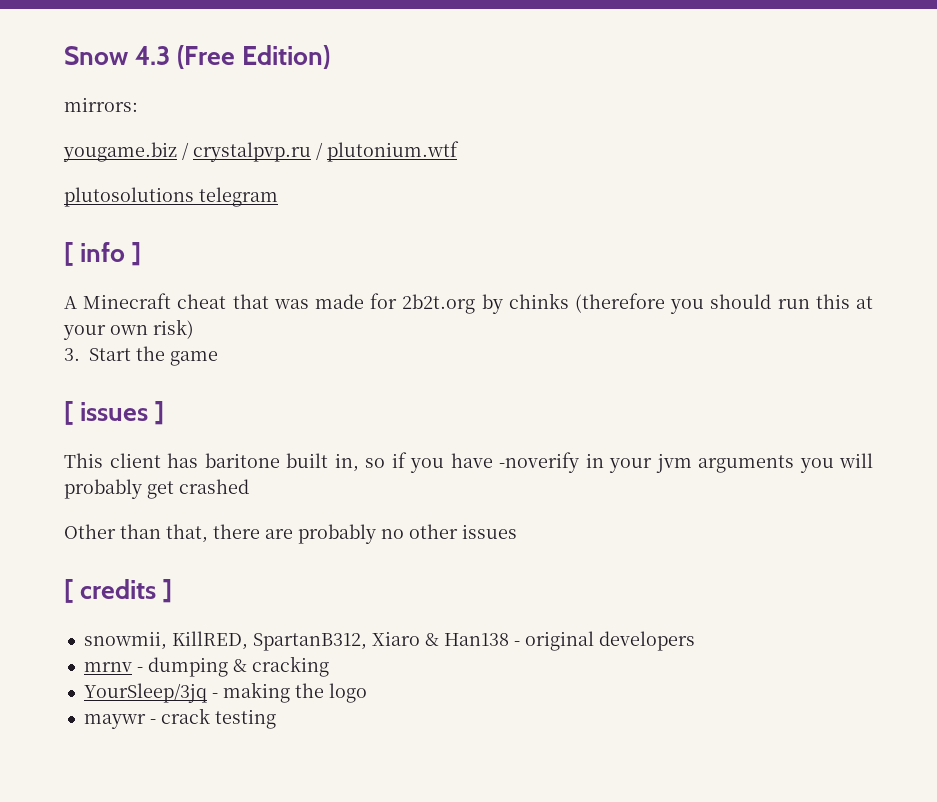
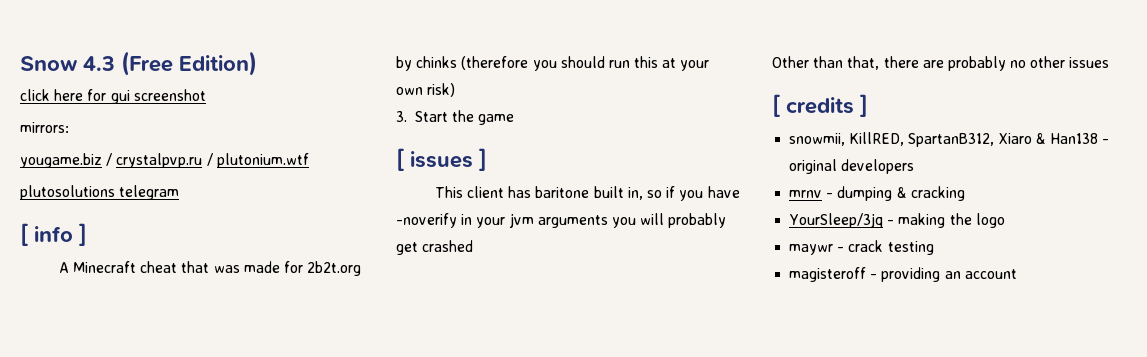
+ click here for gui screenshot
+ magisteroff - providing an account

